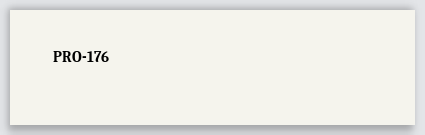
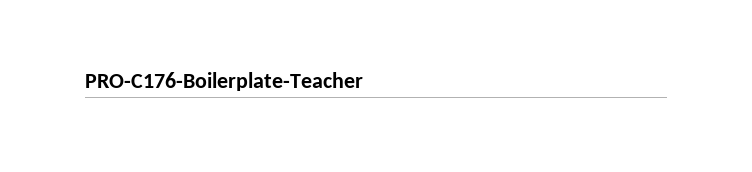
- PRO-176
+ PRO-C176-Boilerplate-Teacher

